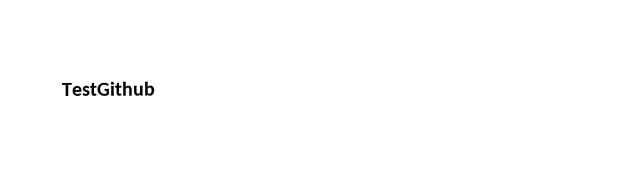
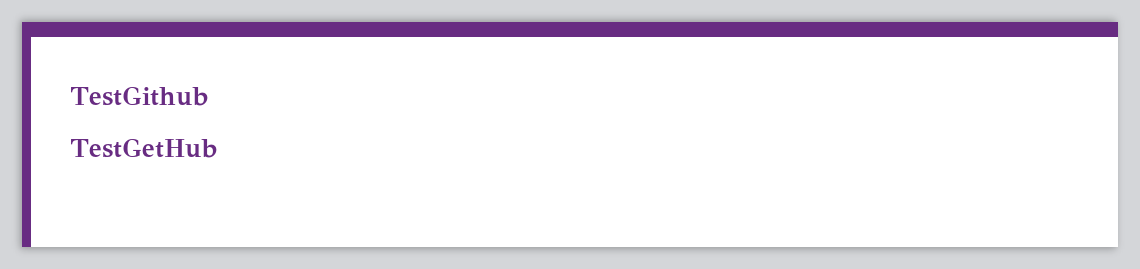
+ TestGetHub

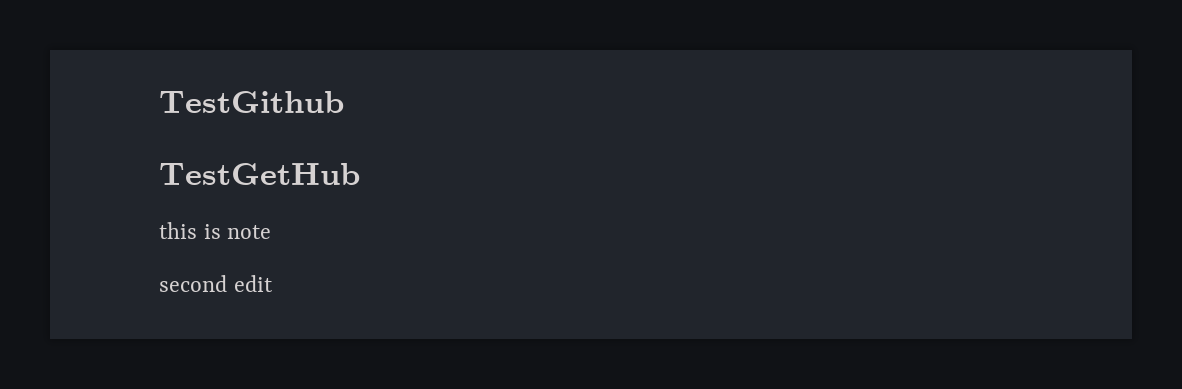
+ this is note
+ second edit

